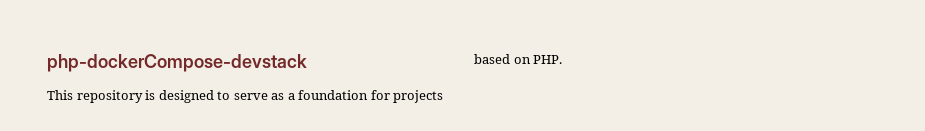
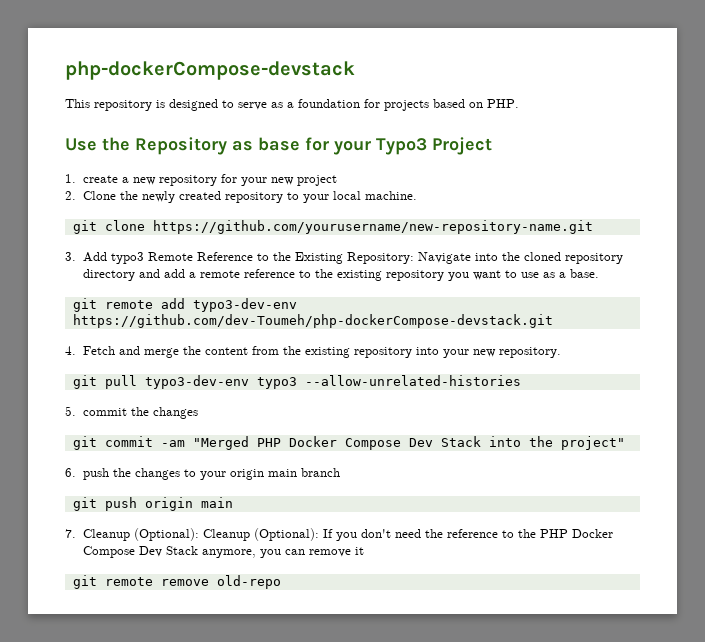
+ Use the Repository as base for your Typo3 Project
+ 1. create a new repository for your new project
+ 2. Clone the newly created repository to your local machine.
+ git clone https://github.com/yourusername/new-repository-name.git
+ 3. Add typo3 Remote Reference to the Existing Repository: Navigate into the cloned repository directory and add a remote reference to the existing repository you want to use as a base.
+ git remote add typo3-dev-env https://github.com/dev-Toumeh/php-dockerCompose-devstack.git
+ 4. Fetch and merge the content from the existing repository into your new repository.
+ git pull typo3-dev-env typo3 --allow-unrelated-histories
+ 5. commit the changes
+ git commit -am "Merged PHP Docker Compose Dev Stack into the project"
+ 6. push the changes to your origin main branch
+ git push origin main
+ 7. Cleanup (Optional): Cleanup (Optional): If you don't need the reference to the PHP Docker Compose Dev Stack anymore, you can remove it
+ git remote remove old-repo

